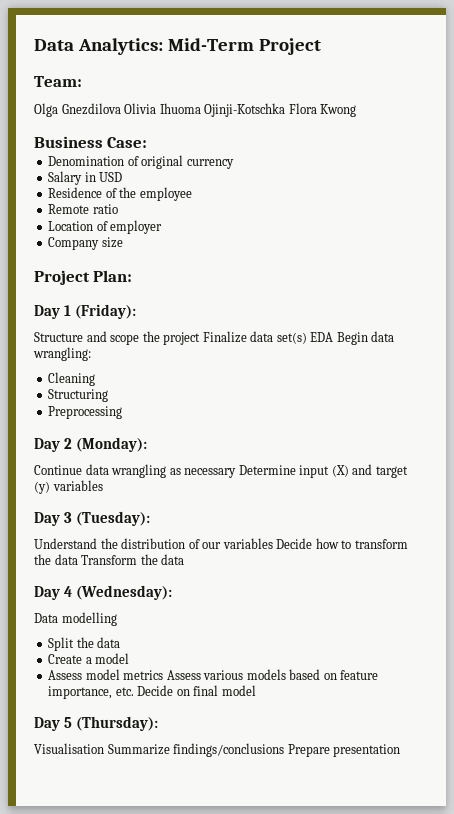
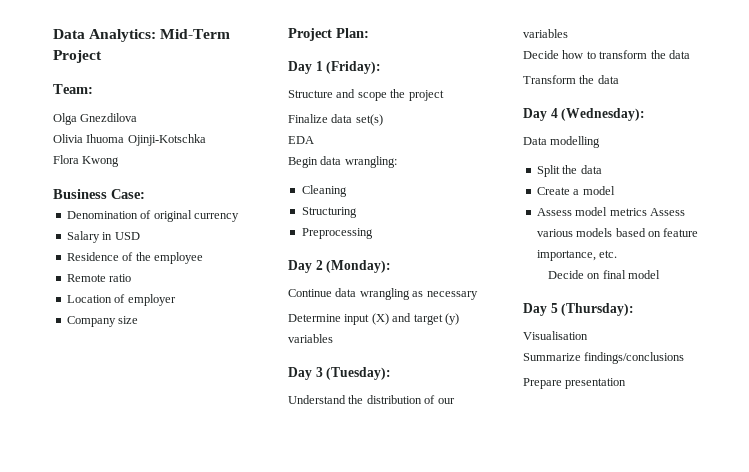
- Olga Gnezdilova Olivia Ihuoma Ojinji-Kotschka Flora Kwong
+ Olga Gnezdilova
+ Olivia Ihuoma Ojinji-Kotschka
+ Flora Kwong
- Structure and scope the project Finalize data set(s) EDA Begin data wrangling:
+ Structure and scope the project
+ Finalize data set(s)
+ EDA
+ Begin data wrangling:
- Continue data wrangling as necessary Determine input (X) and target (y) variables
+ Continue data wrangling as necessary
+ Determine input (X) and target (y) variables
- Understand the distribution of our variables Decide how to transform the data Transform the data
+ Understand the distribution of our variables
+ Decide how to transform the data
+ Transform the data
- Assess model metrics Assess various models based on feature importance, etc. Decide on final model
+ Assess model metrics Assess various models based on feature importance, etc.
+ Decide on final model
- Visualisation Summarize findings/conclusions Prepare presentation
+ Visualisation
+ Summarize findings/conclusions
+ Prepare presentation

